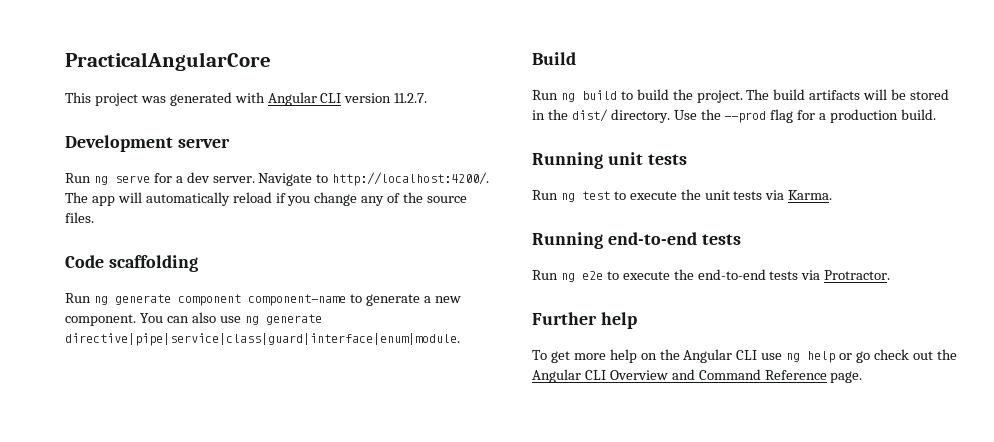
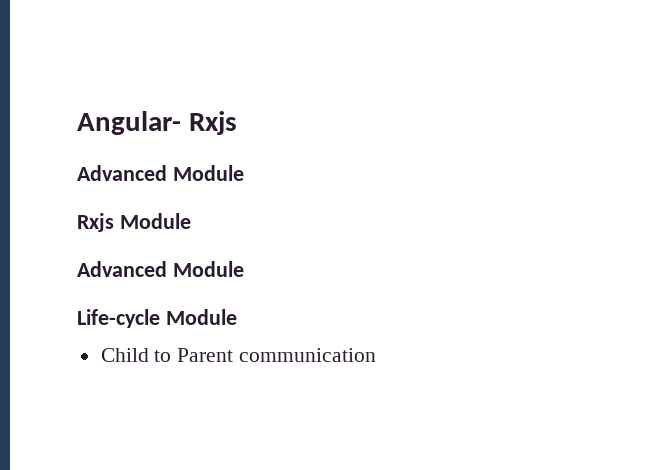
- PracticalAngularCore
- This project was generated with Angular CLI version 11.2.7.
- Development server
- Run ng serve for a dev server. Navigate to http://localhost:4200/. The app will automatically reload if you change any of the source files.
- Code scaffolding
- Run ng generate component component-name to generate a new component. You can also use ng generate directive|pipe|service|class|guard|interface|enum|module.
- Build
- Run ng build to build the project. The build artifacts will be stored in the dist/ directory. Use the --prod flag for a production build.
- Running unit tests
- Run ng test to execute the unit tests via Karma.
- Running end-to-end tests
- Run ng e2e to execute the end-to-end tests via Protractor.
- Further help
- To get more help on the Angular CLI use ng help or go check out the Angular CLI Overview and Command Reference page.
+ Angular- Rxjs
+ Advanced Module
+ Rxjs Module
+ Advanced Module
+ Life-cycle Module
+ Child to Parent communication

